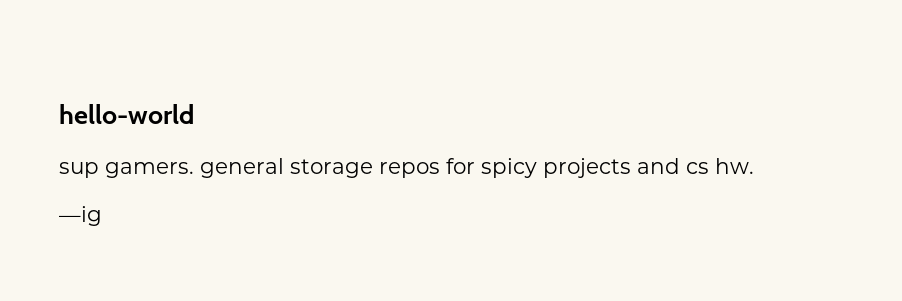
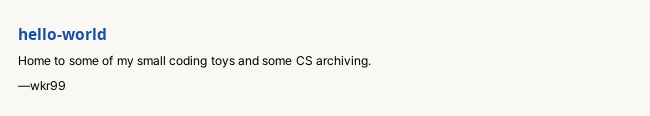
- sup gamers. general storage repos for spicy projects and cs hw.
- —ig
+ Home to some of my small coding toys and some CS archiving.
+ —wkr99

